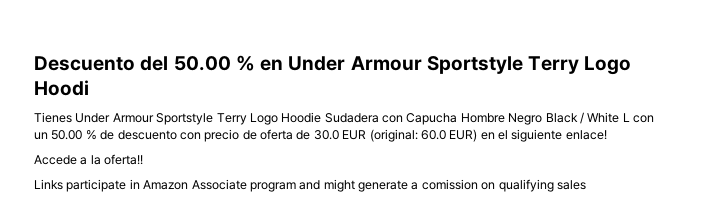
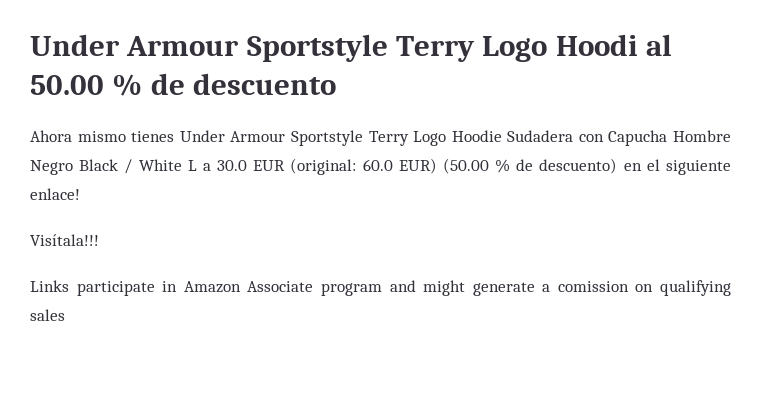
- Descuento del 50.00 % en Under Armour Sportstyle Terry Logo Hoodi
- Tienes Under Armour Sportstyle Terry Logo Hoodie Sudadera con Capucha Hombre Negro Black / White L con un 50.00 % de descuento con precio de oferta de 30.0 EUR (original: 60.0 EUR) en el siguiente enlace!
+ Under Armour Sportstyle Terry Logo Hoodi al 50.00 % de descuento
+ Ahora mismo tienes Under Armour Sportstyle Terry Logo Hoodie Sudadera con Capucha Hombre Negro Black / White L a 30.0 EUR (original: 60.0 EUR) (50.00 % de descuento) en el siguiente enlace!
- Accede a la oferta!!
+ Visítala!!!

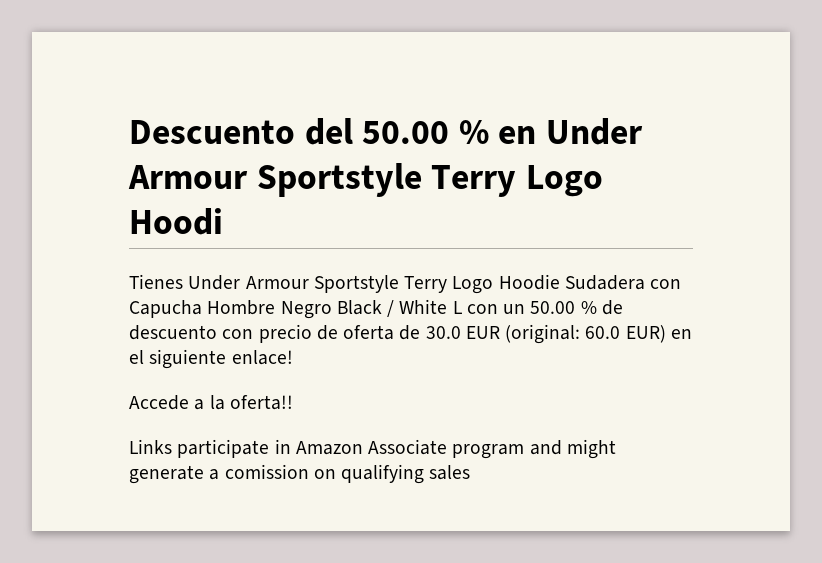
- Under Armour Sportstyle Terry Logo Hoodi al 50.00 % de descuento
- Ahora mismo tienes Under Armour Sportstyle Terry Logo Hoodie Sudadera con Capucha Hombre Negro Black / White L a 30.0 EUR (original: 60.0 EUR) (50.00 % de descuento) en el siguiente enlace!
+ Descuento del 50.00 % en Under Armour Sportstyle Terry Logo Hoodi
+ Tienes Under Armour Sportstyle Terry Logo Hoodie Sudadera con Capucha Hombre Negro Black / White L con un 50.00 % de descuento con precio de oferta de 30.0 EUR (original: 60.0 EUR) en el siguiente enlace!
- Visítala!!!
+ Accede a la oferta!!

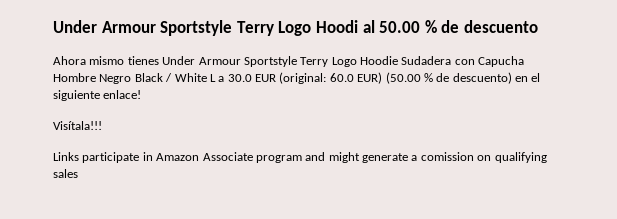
- Descuento del 50.00 % en Under Armour Sportstyle Terry Logo Hoodi
- Tienes Under Armour Sportstyle Terry Logo Hoodie Sudadera con Capucha Hombre Negro Black / White L con un 50.00 % de descuento con precio de oferta de 30.0 EUR (original: 60.0 EUR) en el siguiente enlace!
+ Under Armour Sportstyle Terry Logo Hoodi al 50.00 % de descuento
+ Ahora mismo tienes Under Armour Sportstyle Terry Logo Hoodie Sudadera con Capucha Hombre Negro Black / White L a 30.0 EUR (original: 60.0 EUR) (50.00 % de descuento) en el siguiente enlace!
- Accede a la oferta!!
+ Visítala!!!

